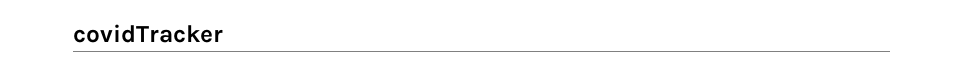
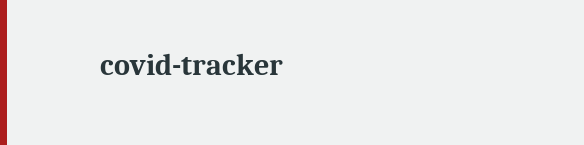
- covidTracker
+ covid-tracker

